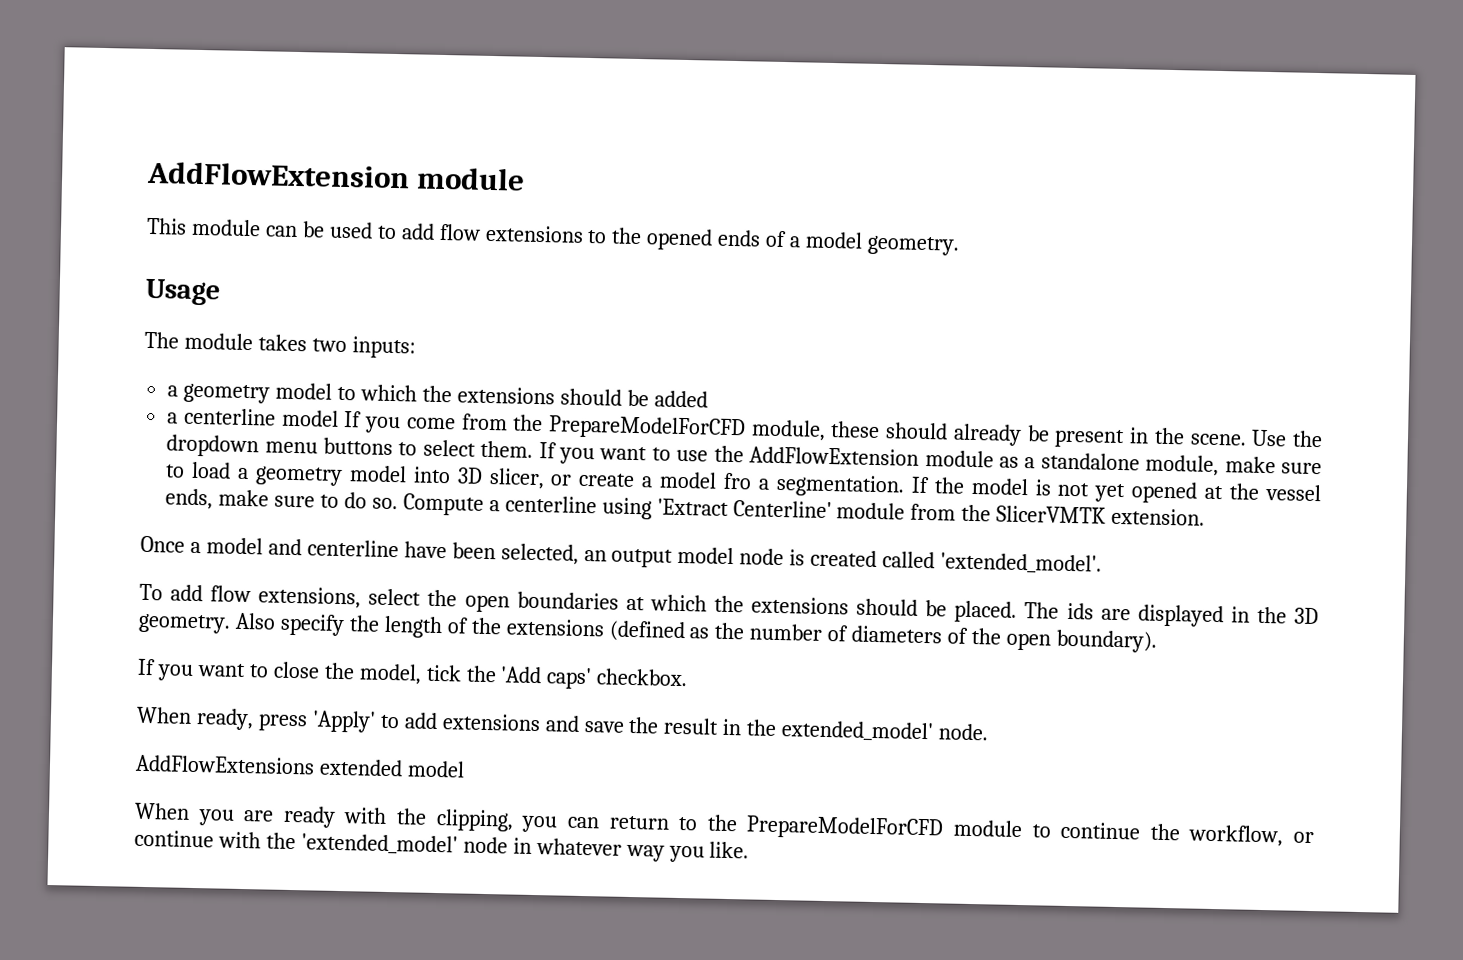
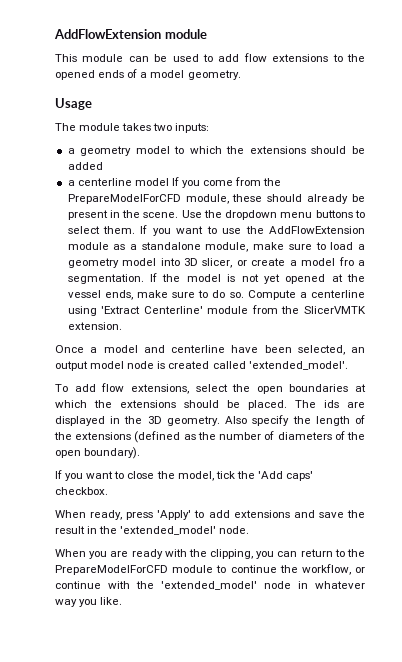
- When ready, press 'Apply' to add extensions and save the result in the extended_model' node.
+ When ready, press 'Apply' to add extensions and save the result in the 'extended_model' node.
- AddFlowExtensions extended model

